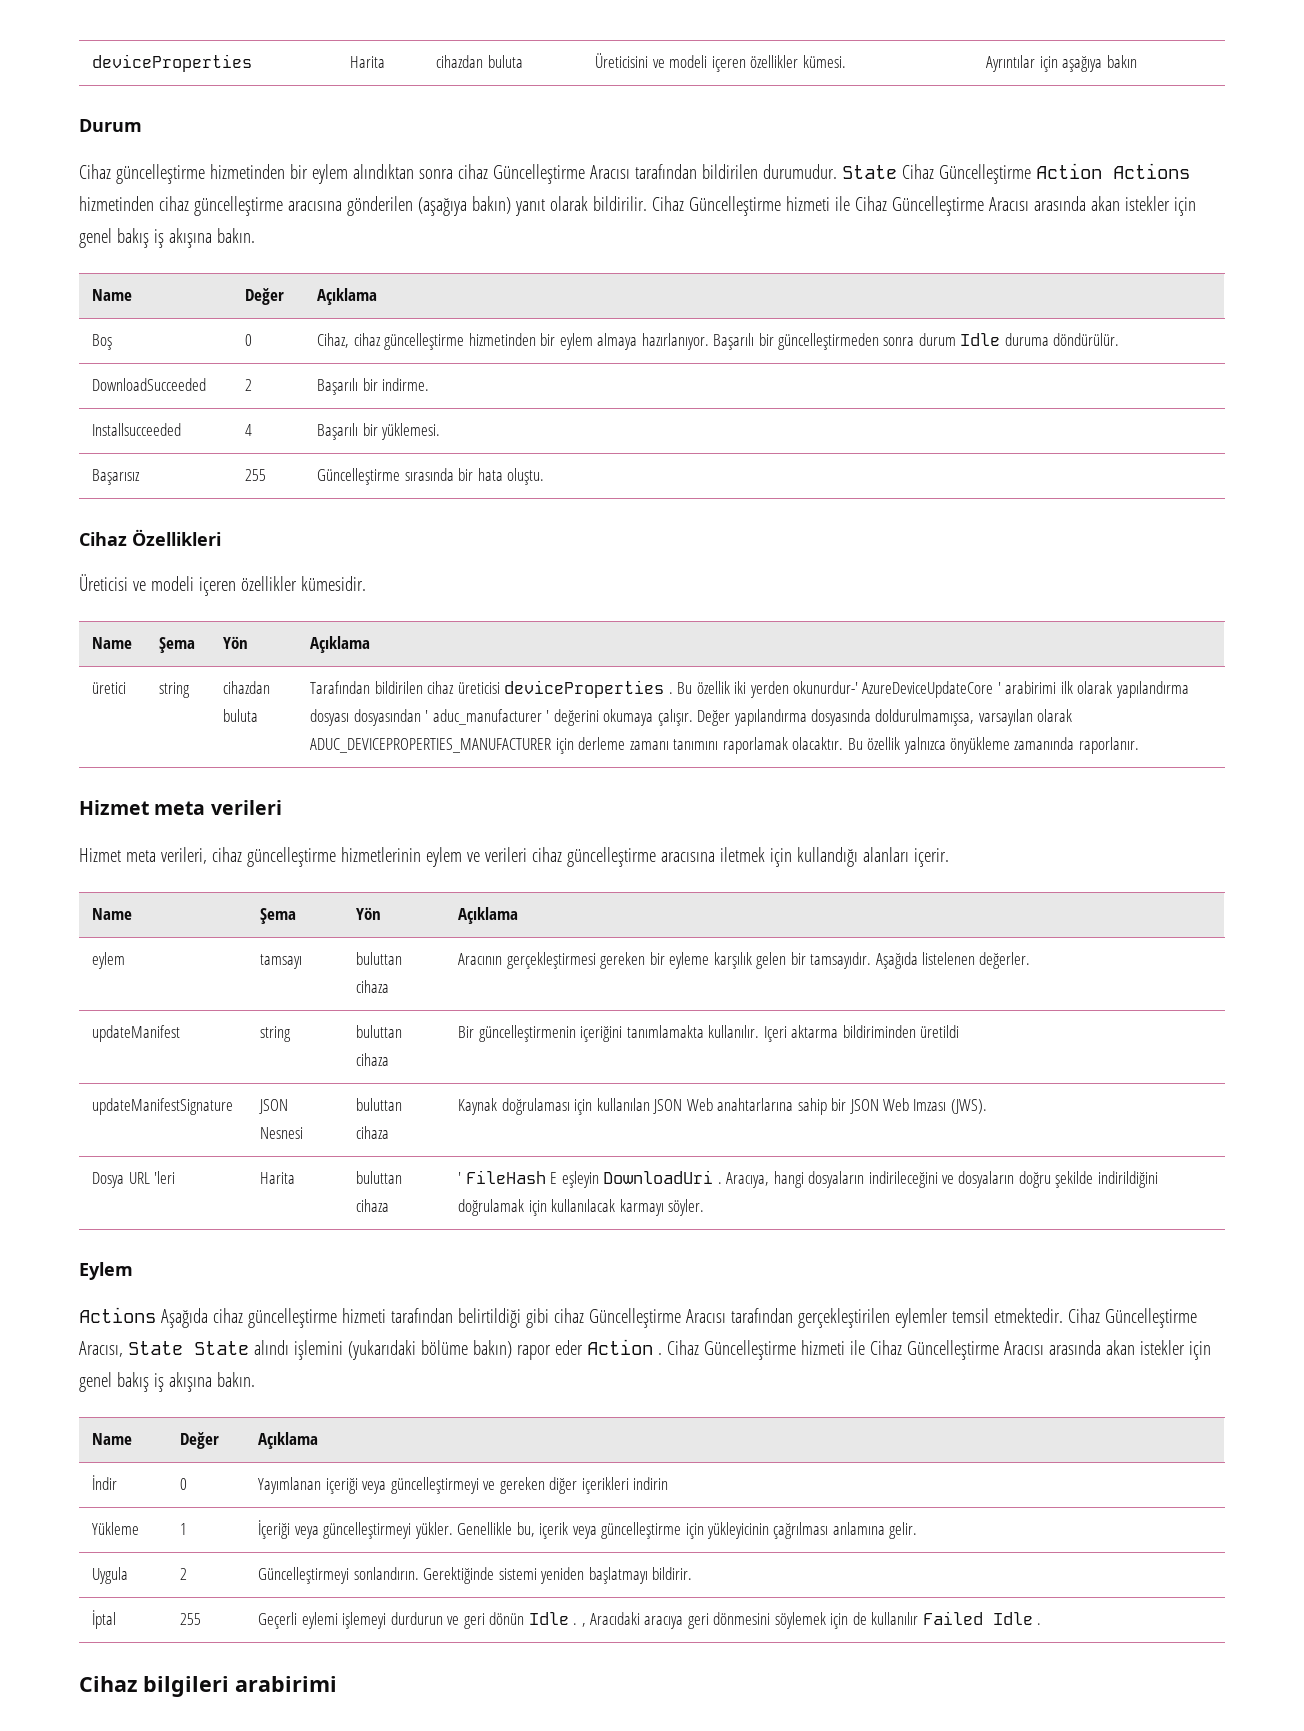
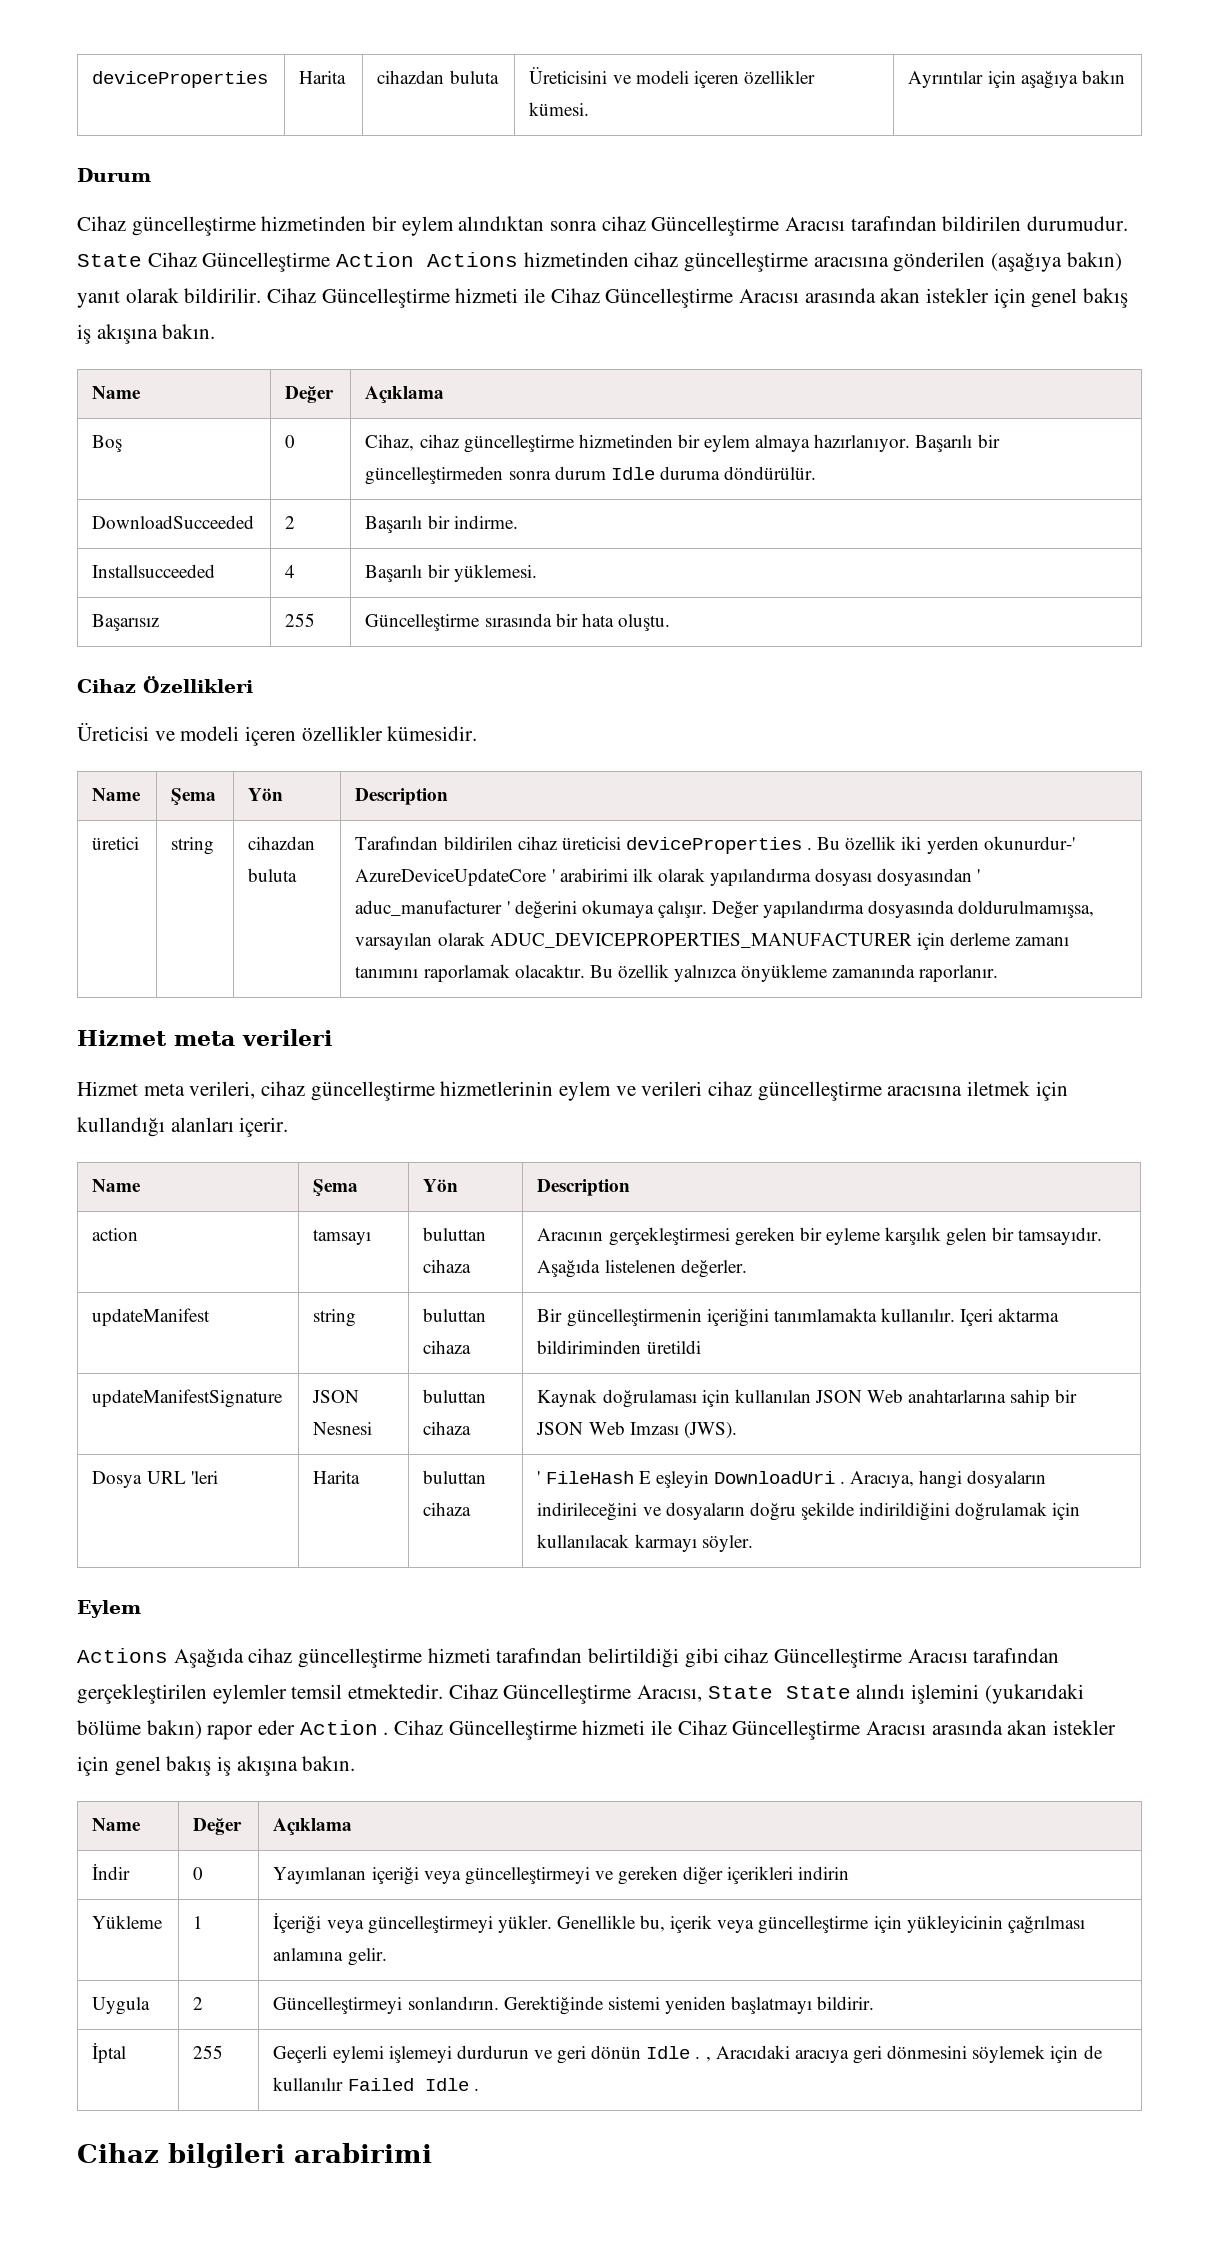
  Üreticisi ve modeli içeren özellikler kümesidir.
- Name | Şema | Yön | Açıklama
+ Name | Şema | Yön | Description
  Hizmet meta verileri, cihaz güncelleştirme hizmetlerinin eylem ve verileri cihaz güncelleştirme aracısına iletmek için kullandığı alanları içerir.
- Name | Şema | Yön | Açıklama
- eylem | tamsayı | buluttan cihaza | Aracının gerçekleştirmesi gereken bir eyleme karşılık gelen bir tamsayıdır. Aşağıda listelenen değerler.
+ Name | Şema | Yön | Description
+ action | tamsayı | buluttan cihaza | Aracının gerçekleştirmesi gereken bir eyleme karşılık gelen bir tamsayıdır. Aşağıda listelenen değerler.

